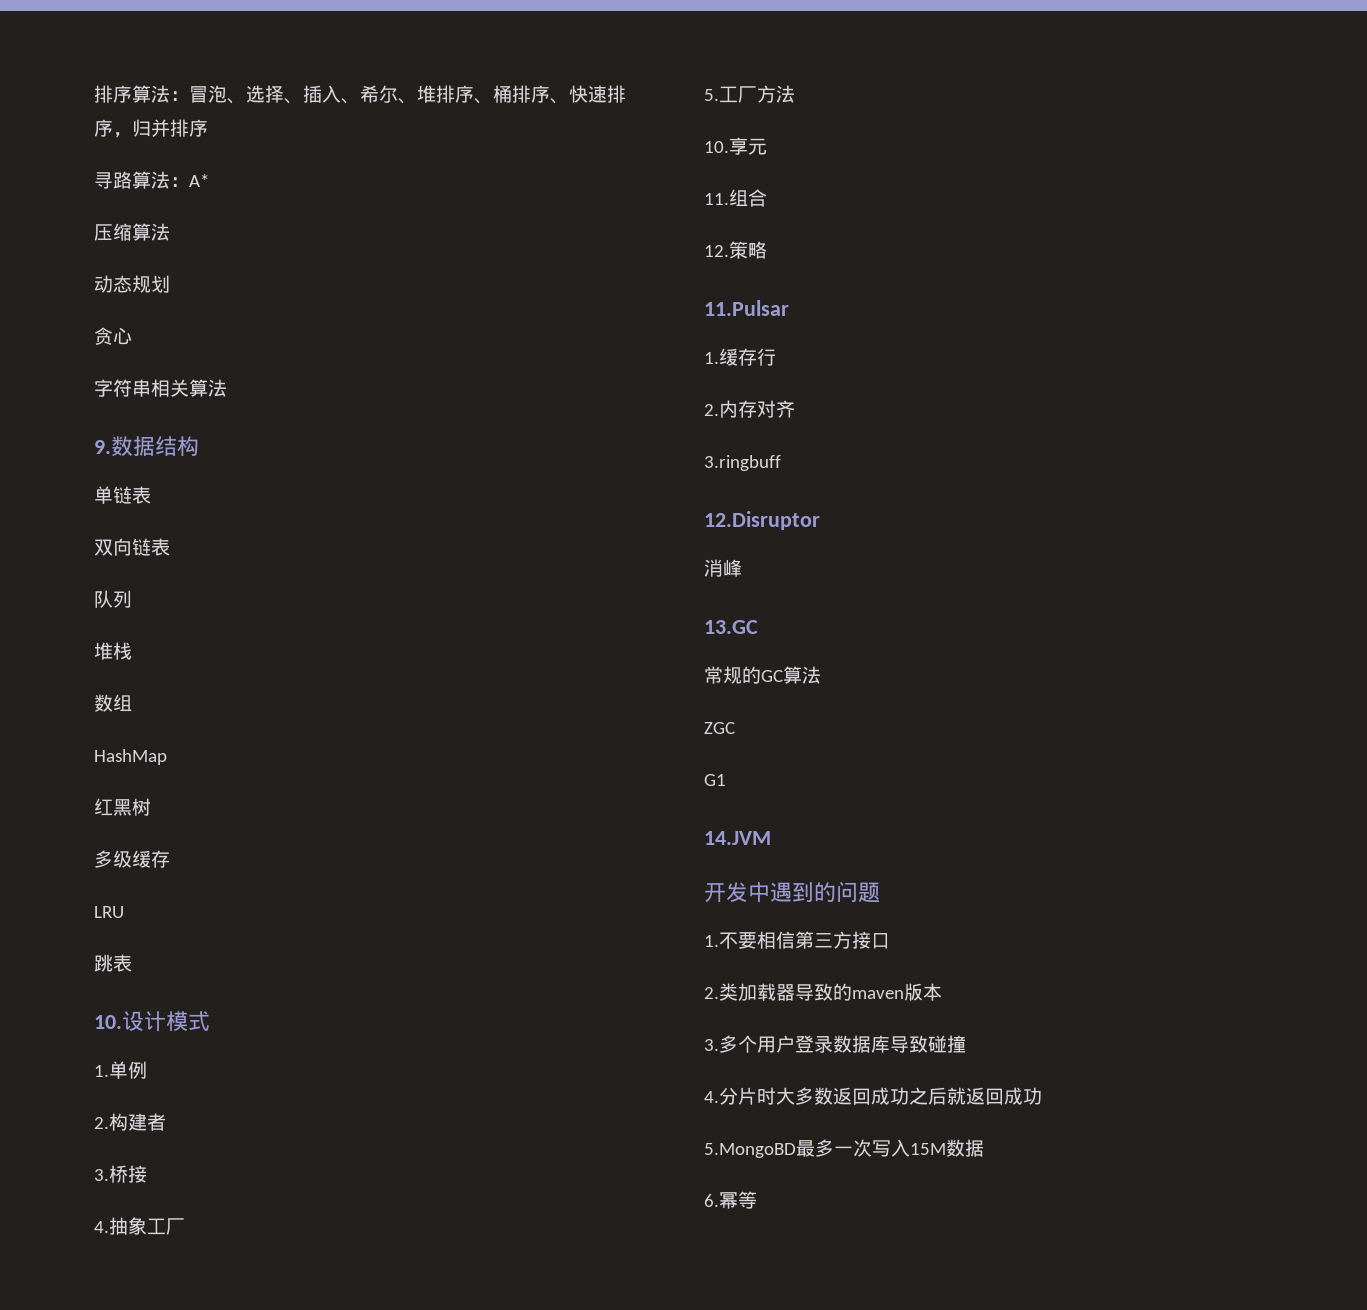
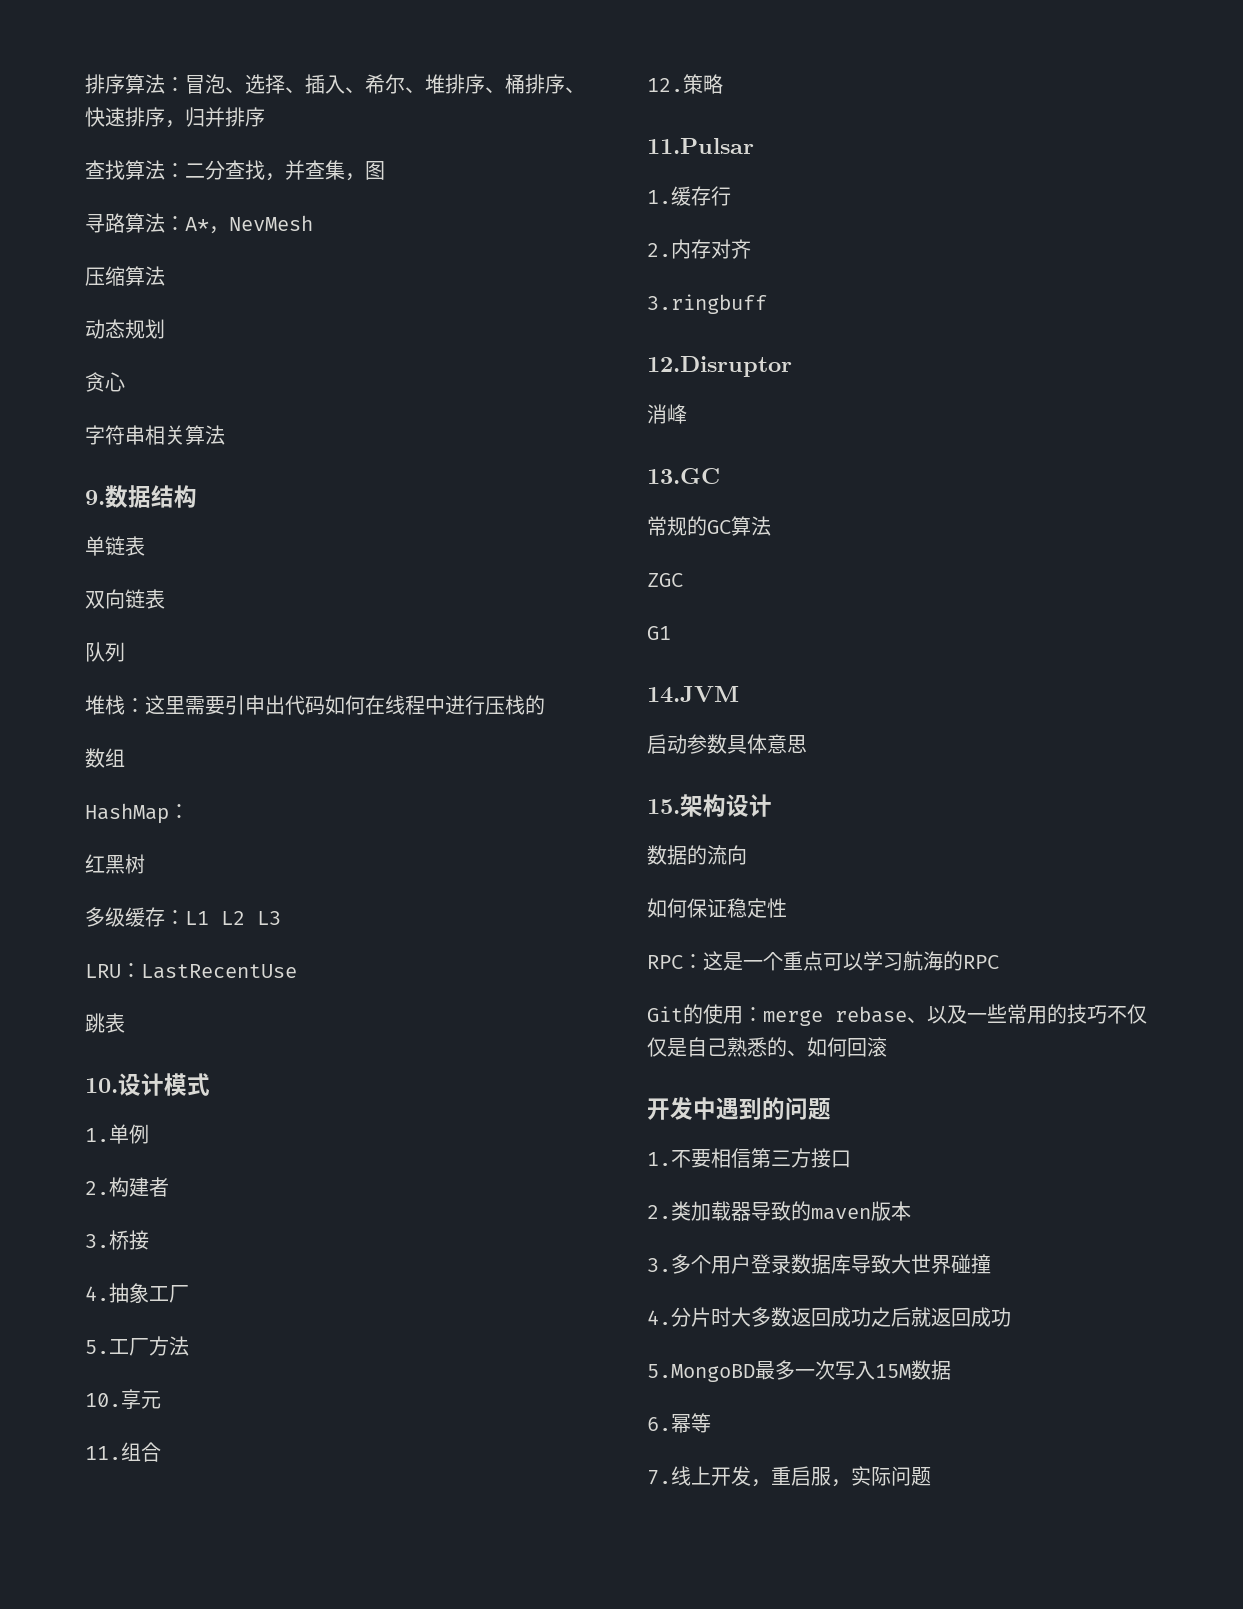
+ 查找算法：二分查找，并查集，图
- 寻路算法：A*
+ 寻路算法：A*，NevMesh
- 堆栈
+ 堆栈：这里需要引申出代码如何在线程中进行压栈的
- HashMap
+ HashMap：
- 多级缓存
+ 多级缓存：L1 L2 L3
- LRU
+ LRU：LastRecentUse
+ 启动参数具体意思
+ 15.架构设计
+ 数据的流向
+ 如何保证稳定性
+ RPC：这是一个重点可以学习航海的RPC
+ Git的使用：merge rebase、以及一些常用的技巧不仅仅是自己熟悉的、如何回滚
- 3.多个用户登录数据库导致碰撞
+ 3.多个用户登录数据库导致大世界碰撞
+ 7.线上开发，重启服，实际问题

